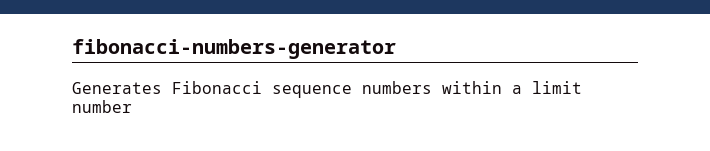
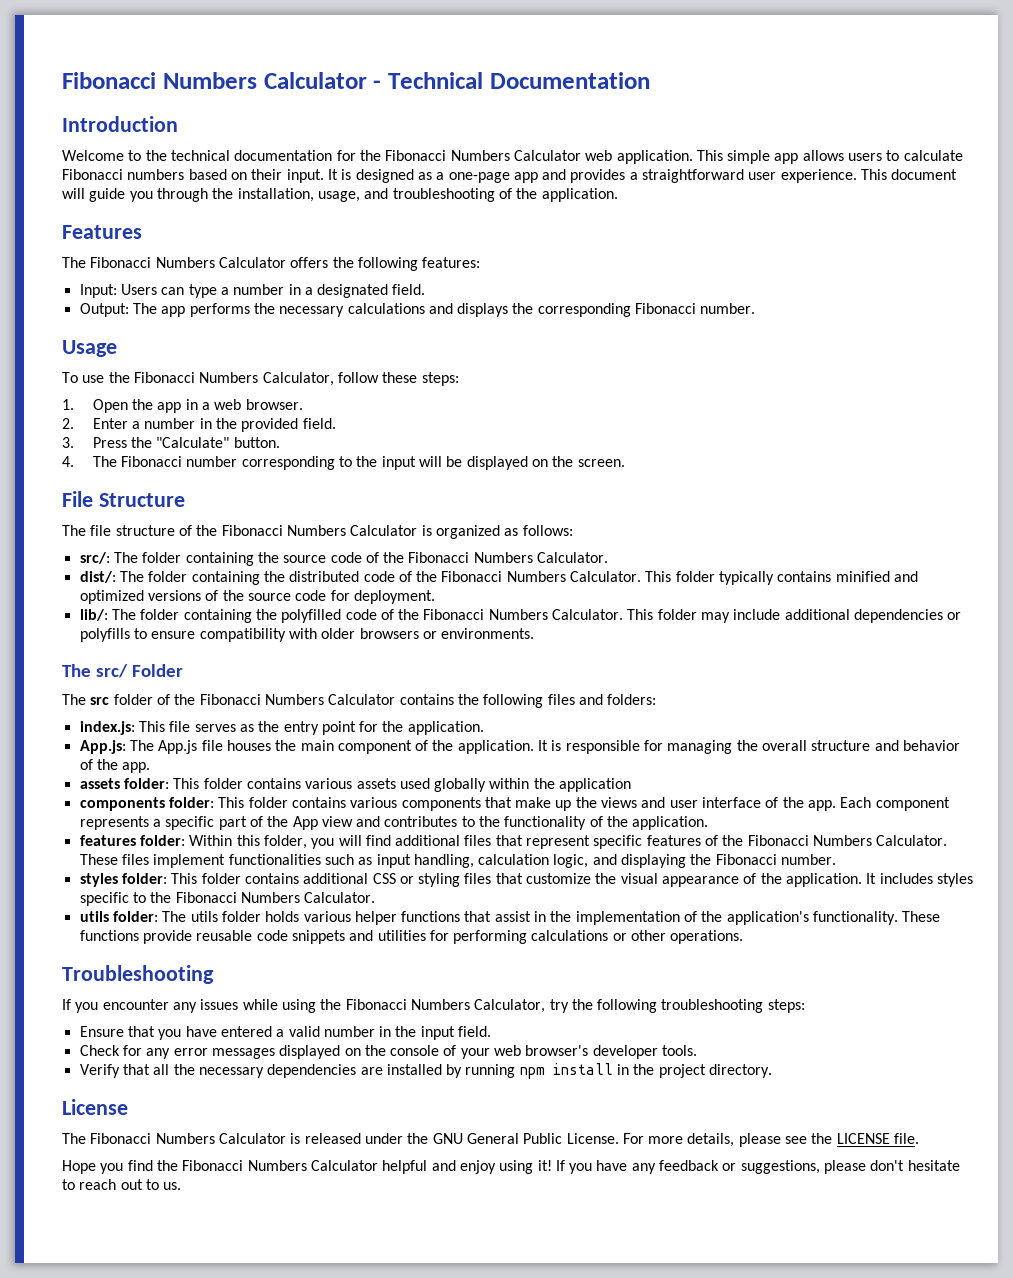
- fibonacci-numbers-generator
- Generates Fibonacci sequence numbers within a limit number
+ Fibonacci Numbers Calculator - Technical Documentation
+ Introduction
+ Welcome to the technical documentation for the Fibonacci Numbers Calculator web application. This simple app allows users to calculate Fibonacci numbers based on their input. It is designed as a one-page app and provides a straightforward user experience. This document will guide you through the installation, usage, and troubleshooting of the application.
+ Features
+ The Fibonacci Numbers Calculator offers the following features:
+ Input: Users can type a number in a designated field.
+ Output: The app performs the necessary calculations and displays the corresponding Fibonacci number.
+ Usage
+ To use the Fibonacci Numbers Calculator, follow these steps:
+ 1. Open the app in a web browser.
+ 2. Enter a number in the provided field.
+ 3. Press the "Calculate" button.
+ 4. The Fibonacci number corresponding to the input will be displayed on the screen.
+ File Structure
+ The file structure of the Fibonacci Numbers Calculator is organized as follows:
+ src/: The folder containing the source code of the Fibonacci Numbers Calculator.
+ dist/: The folder containing the distributed code of the Fibonacci Numbers Calculator. This folder typically contains minified and optimized versions of the source code for deployment.
+ lib/: The folder containing the polyfilled code of the Fibonacci Numbers Calculator. This folder may include additional dependencies or polyfills to ensure compatibility with older browsers or environments.
+ The src/ Folder
+ The src folder of the Fibonacci Numbers Calculator contains the following files and folders:
+ index.js: This file serves as the entry point for the application.
+ App.js: The App.js file houses the main component of the application. It is responsible for managing the overall structure and behavior of the app.
+ assets folder: This folder contains various assets used globally within the application
+ components folder: This folder contains various components that make up the views and user interface of the app. Each component represents a specific part of the App view and contributes to the functionality of the application.
+ features folder: Within this folder, you will find additional files that represent specific features of the Fibonacci Numbers Calculator. These files implement functionalities such as input handling, calculation logic, and displaying the Fibonacci number.
+ styles folder: This folder contains additional CSS or styling files that customize the visual appearance of the application. It includes styles specific to the Fibonacci Numbers Calculator.
+ utils folder: The utils folder holds various helper functions that assist in the implementation of the application's functionality. These functions provide reusable code snippets and utilities for performing calculations or other operations.
+ Troubleshooting
+ If you encounter any issues while using the Fibonacci Numbers Calculator, try the following troubleshooting steps:
+ Ensure that you have entered a valid number in the input field.
+ Check for any error messages displayed on the console of your web browser's developer tools.
+ Verify that all the necessary dependencies are installed by running npm install in the project directory.
+ License
+ The Fibonacci Numbers Calculator is released under the GNU General Public License. For more details, please see the LICENSE file.
+ Hope you find the Fibonacci Numbers Calculator helpful and enjoy using it! If you have any feedback or suggestions, please don't hesitate to reach out to us.

